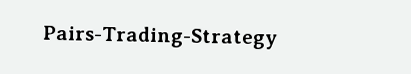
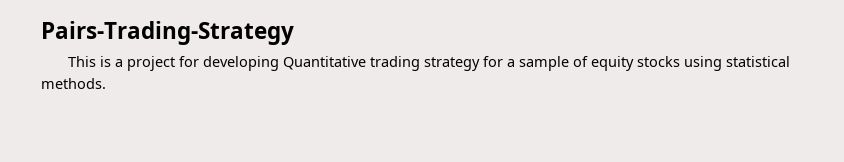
+ This is a project for developing Quantitative trading strategy for a sample of equity stocks using statistical methods.

